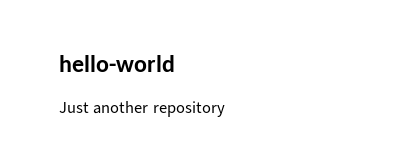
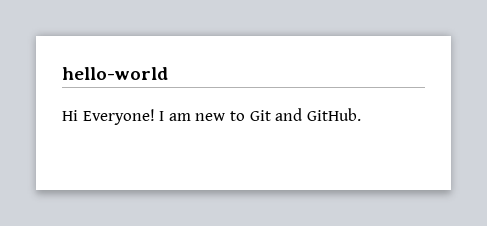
- Just another repository
+ Hi Everyone! I am new to Git and GitHub.

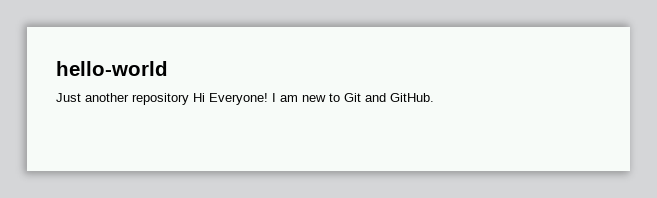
- Hi Everyone!
+ Just another repository Hi Everyone!

